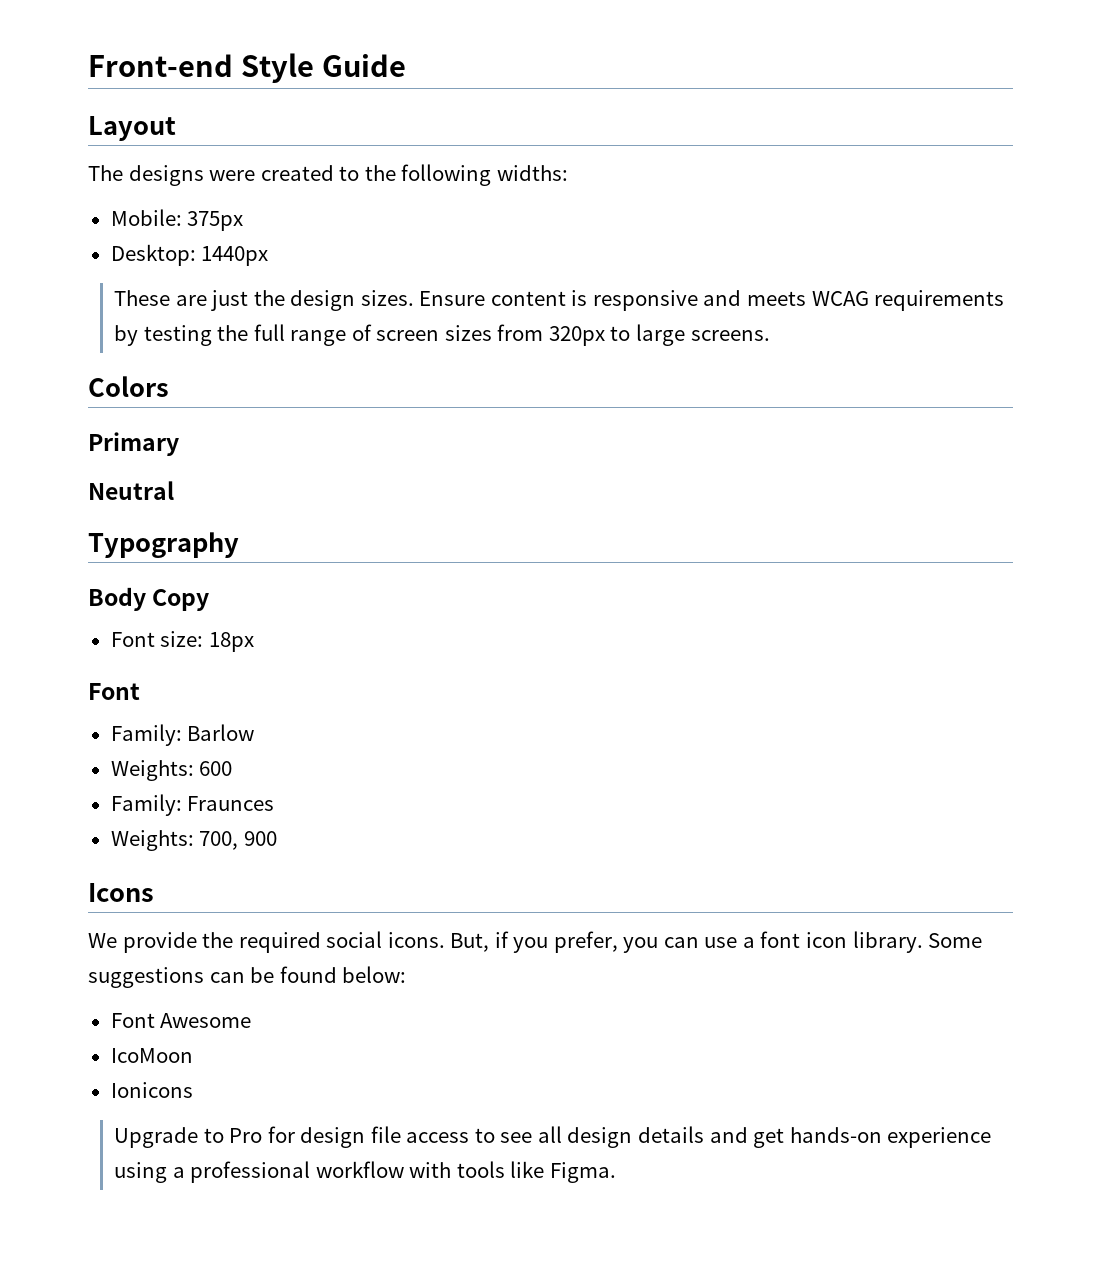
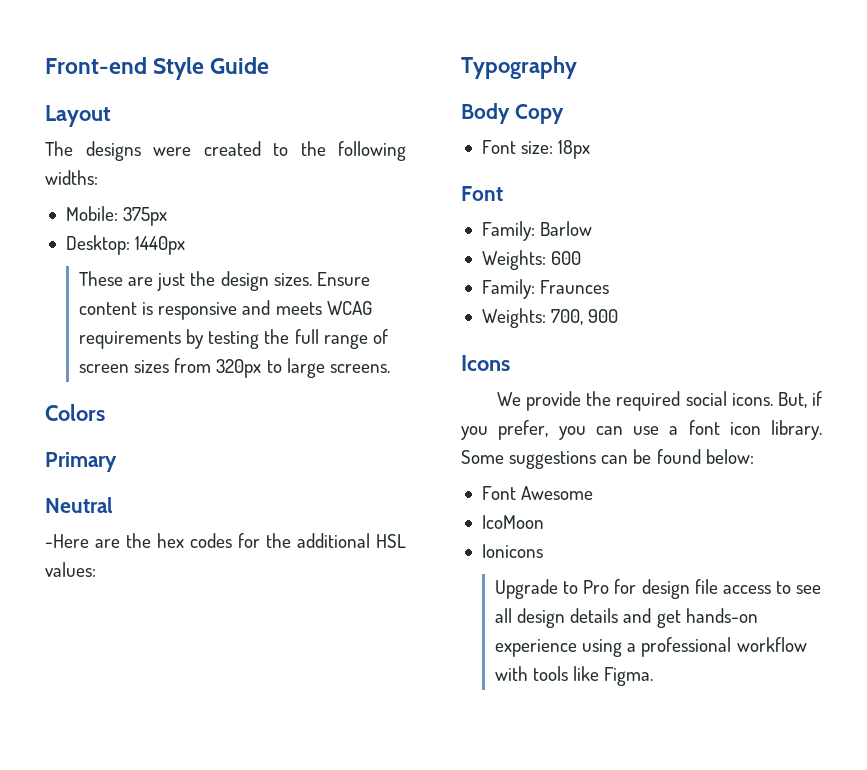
+ -Here are the hex codes for the additional HSL values:

